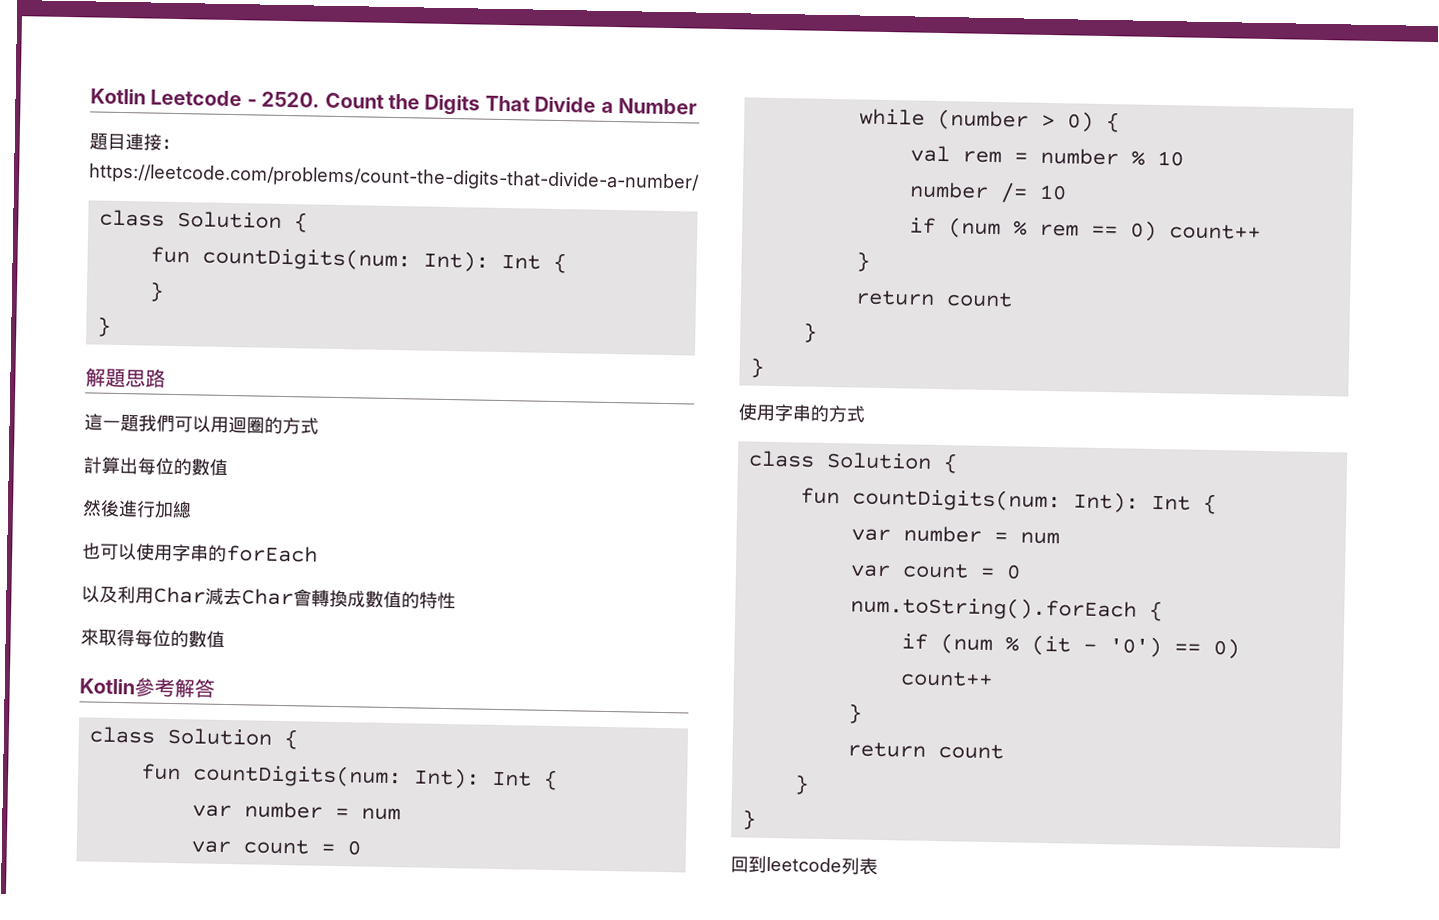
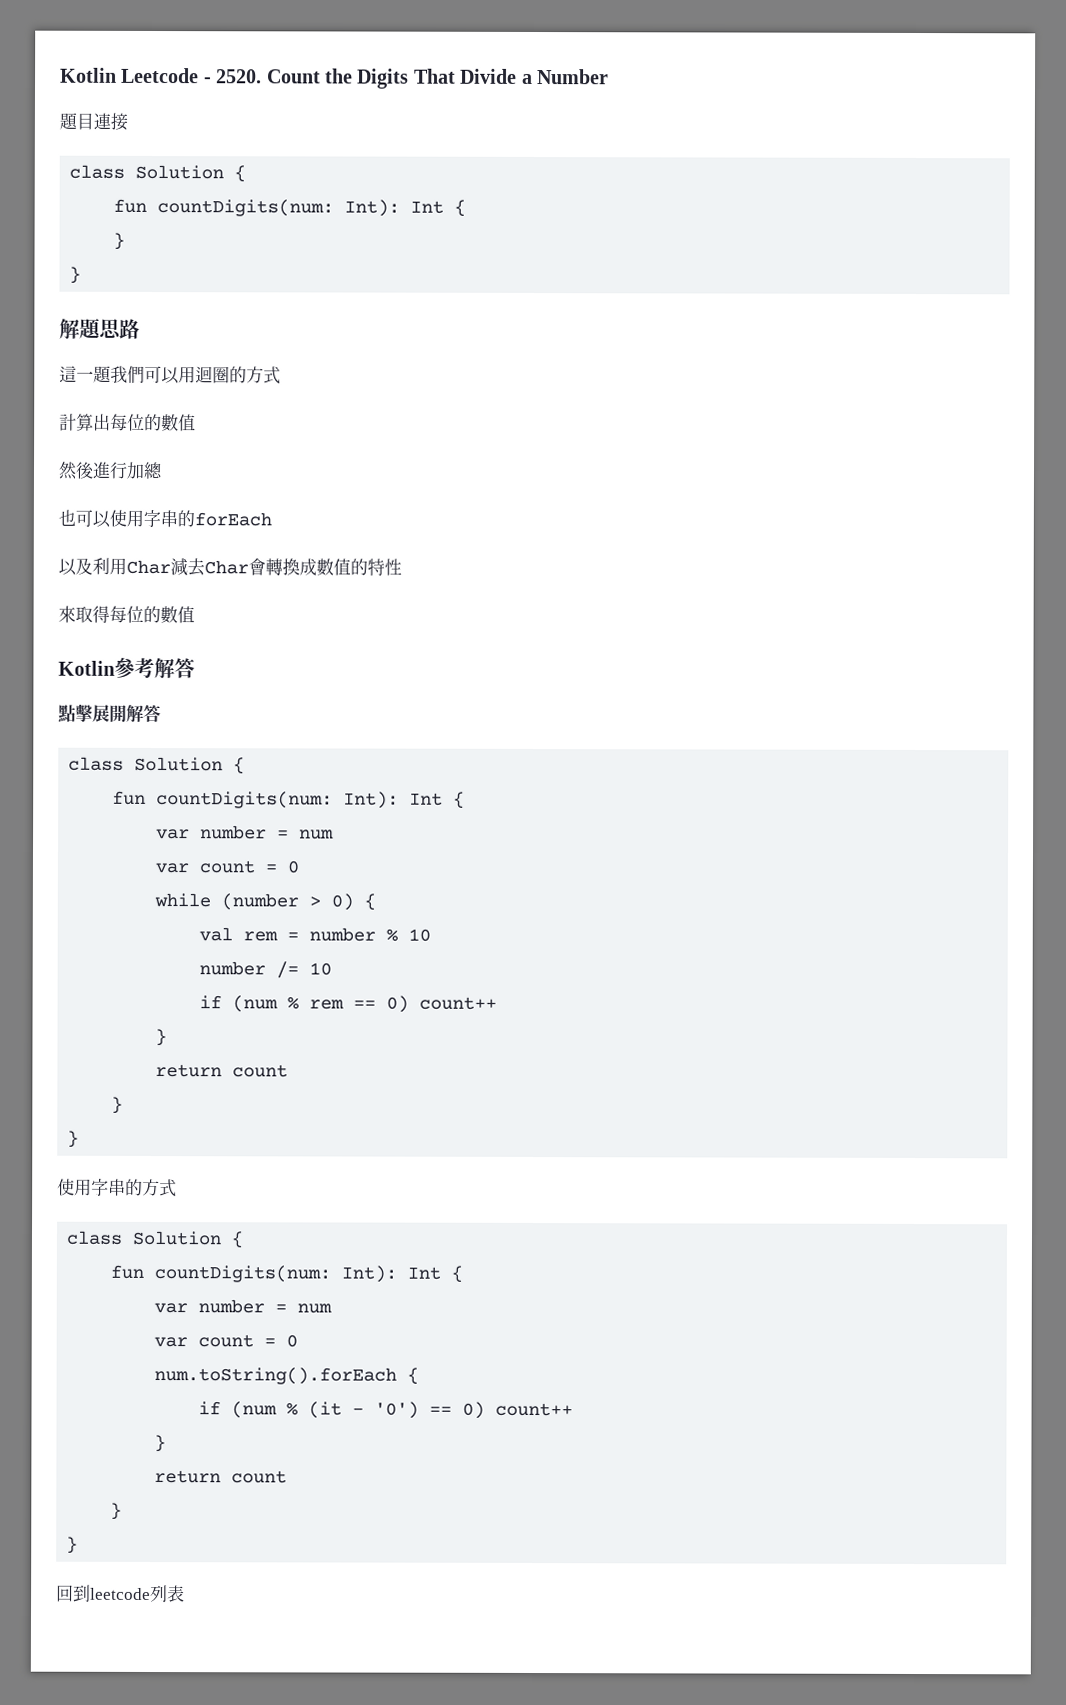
- 題目連接：https://leetcode.com/problems/count-the-digits-that-divide-a-number/
+ 題目連接
+ 點擊展開解答

